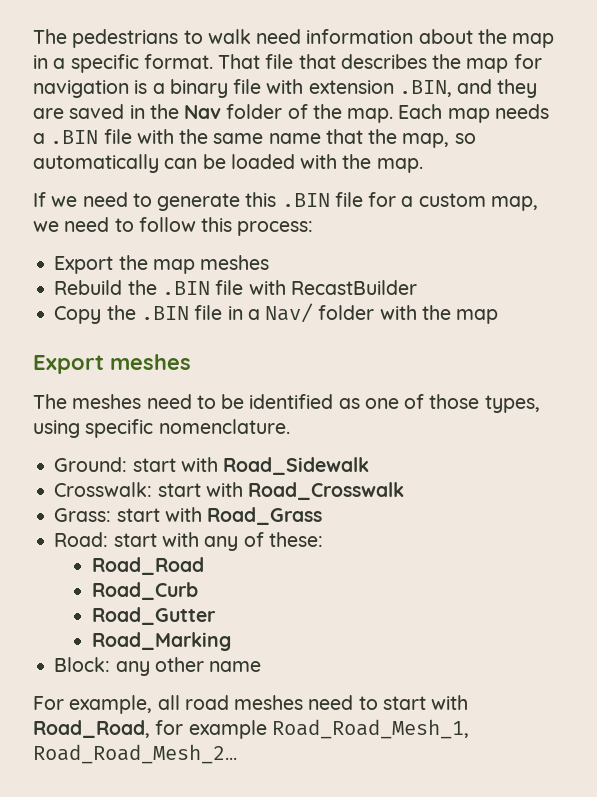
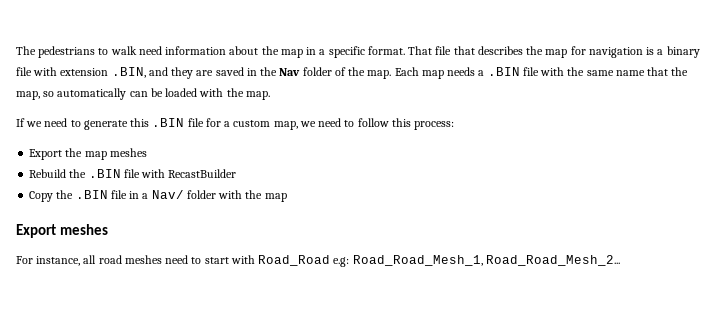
- The meshes need to be identified as one of those types, using specific nomenclature.
- Ground: start with Road_Sidewalk
- Crosswalk: start with Road_Crosswalk
- Grass: start with Road_Grass
- Road: start with any of these:
- Road_Road
- Road_Curb
- Road_Gutter
- Road_Marking
- Block: any other name
- For example, all road meshes need to start with Road_Road, for example Road_Road_Mesh_1, Road_Road_Mesh_2...
+ For instance, all road meshes need to start with Road_Road e.g: Road_Road_Mesh_1, Road_Road_Mesh_2...

